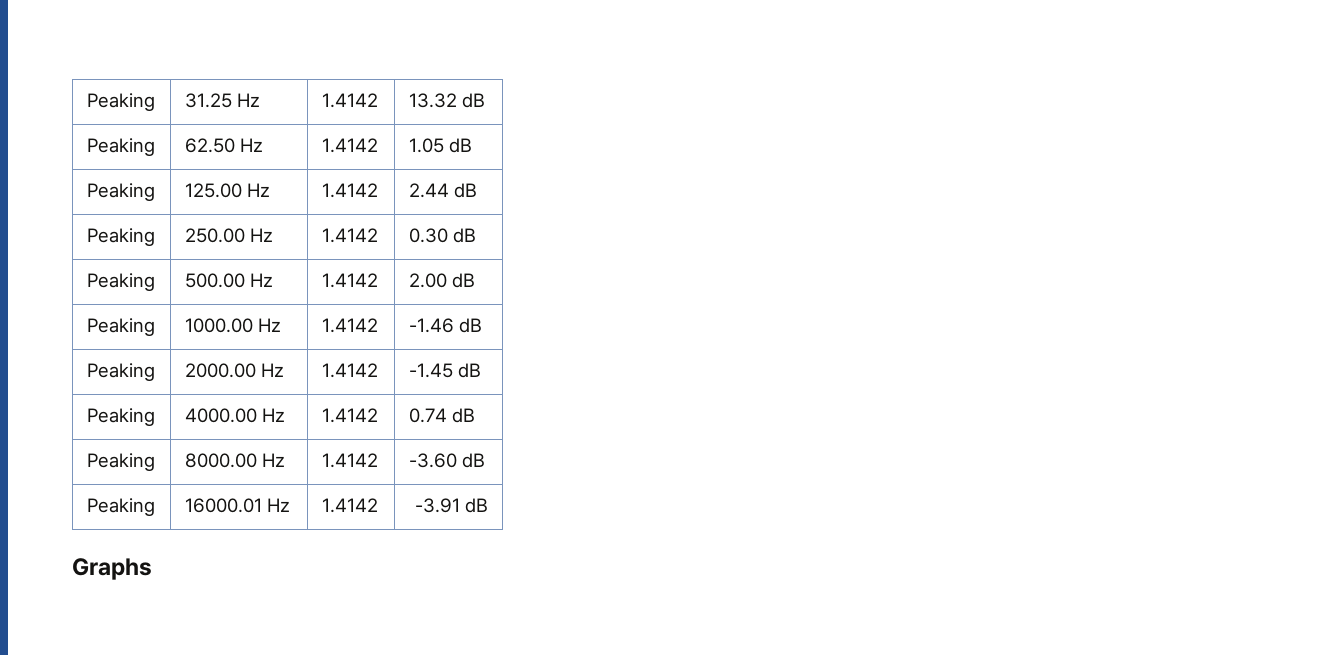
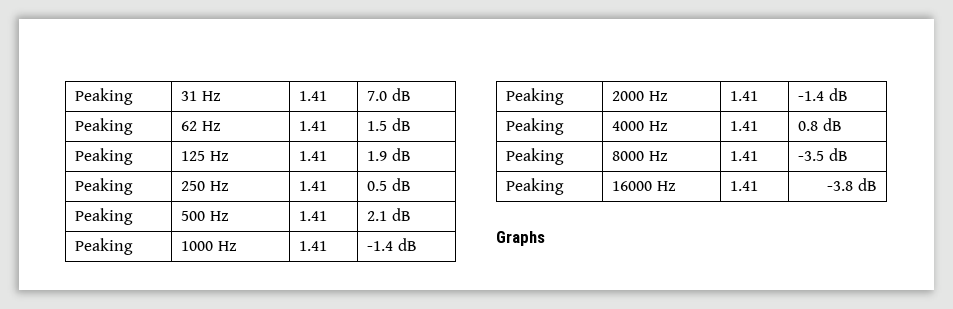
- Peaking | 31.25 Hz | 1.4142 | 13.32 dB
- Peaking | 62.50 Hz | 1.4142 | 1.05 dB
- Peaking | 125.00 Hz | 1.4142 | 2.44 dB
- Peaking | 250.00 Hz | 1.4142 | 0.30 dB
- Peaking | 500.00 Hz | 1.4142 | 2.00 dB
- Peaking | 1000.00 Hz | 1.4142 | -1.46 dB
- Peaking | 2000.00 Hz | 1.4142 | -1.45 dB
- Peaking | 4000.00 Hz | 1.4142 | 0.74 dB
- Peaking | 8000.00 Hz | 1.4142 | -3.60 dB
- Peaking | 16000.01 Hz | 1.4142 | -3.91 dB
+ Peaking | 31 Hz | 1.41 | 7.0 dB
+ Peaking | 62 Hz | 1.41 | 1.5 dB
+ Peaking | 125 Hz | 1.41 | 1.9 dB
+ Peaking | 250 Hz | 1.41 | 0.5 dB
+ Peaking | 500 Hz | 1.41 | 2.1 dB
+ Peaking | 1000 Hz | 1.41 | -1.4 dB
+ Peaking | 2000 Hz | 1.41 | -1.4 dB
+ Peaking | 4000 Hz | 1.41 | 0.8 dB
+ Peaking | 8000 Hz | 1.41 | -3.5 dB
+ Peaking | 16000 Hz | 1.41 | -3.8 dB

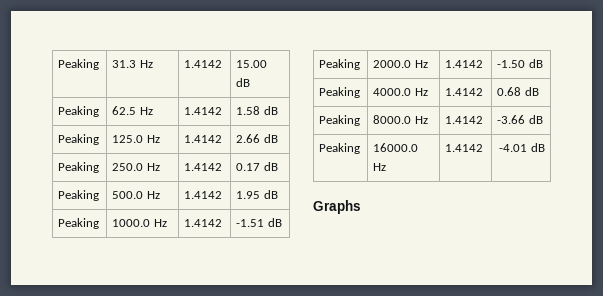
- Peaking | 31 Hz | 1.41 | 7.0 dB
- Peaking | 62 Hz | 1.41 | 1.5 dB
- Peaking | 125 Hz | 1.41 | 1.9 dB
- Peaking | 250 Hz | 1.41 | 0.5 dB
- Peaking | 500 Hz | 1.41 | 2.1 dB
- Peaking | 1000 Hz | 1.41 | -1.4 dB
- Peaking | 2000 Hz | 1.41 | -1.4 dB
- Peaking | 4000 Hz | 1.41 | 0.8 dB
- Peaking | 8000 Hz | 1.41 | -3.5 dB
- Peaking | 16000 Hz | 1.41 | -3.8 dB
+ Peaking | 31.3 Hz | 1.4142 | 15.00 dB
+ Peaking | 62.5 Hz | 1.4142 | 1.58 dB
+ Peaking | 125.0 Hz | 1.4142 | 2.66 dB
+ Peaking | 250.0 Hz | 1.4142 | 0.17 dB
+ Peaking | 500.0 Hz | 1.4142 | 1.95 dB
+ Peaking | 1000.0 Hz | 1.4142 | -1.51 dB
+ Peaking | 2000.0 Hz | 1.4142 | -1.50 dB
+ Peaking | 4000.0 Hz | 1.4142 | 0.68 dB
+ Peaking | 8000.0 Hz | 1.4142 | -3.66 dB
+ Peaking | 16000.0 Hz | 1.4142 | -4.01 dB

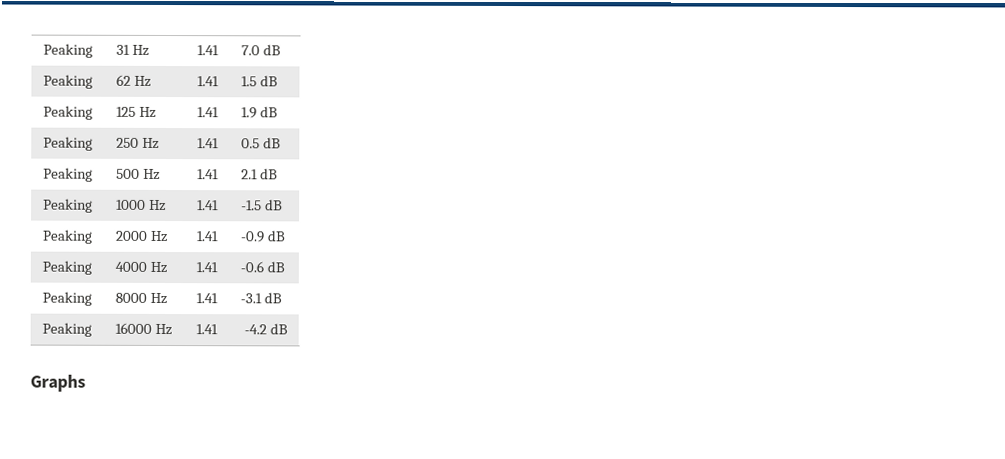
- Peaking | 31.3 Hz | 1.4142 | 15.00 dB
- Peaking | 62.5 Hz | 1.4142 | 1.58 dB
- Peaking | 125.0 Hz | 1.4142 | 2.66 dB
- Peaking | 250.0 Hz | 1.4142 | 0.17 dB
- Peaking | 500.0 Hz | 1.4142 | 1.95 dB
- Peaking | 1000.0 Hz | 1.4142 | -1.51 dB
- Peaking | 2000.0 Hz | 1.4142 | -1.50 dB
- Peaking | 4000.0 Hz | 1.4142 | 0.68 dB
- Peaking | 8000.0 Hz | 1.4142 | -3.66 dB
- Peaking | 16000.0 Hz | 1.4142 | -4.01 dB
+ Peaking | 31 Hz | 1.41 | 7.0 dB
+ Peaking | 62 Hz | 1.41 | 1.5 dB
+ Peaking | 125 Hz | 1.41 | 1.9 dB
+ Peaking | 250 Hz | 1.41 | 0.5 dB
+ Peaking | 500 Hz | 1.41 | 2.1 dB
+ Peaking | 1000 Hz | 1.41 | -1.5 dB
+ Peaking | 2000 Hz | 1.41 | -0.9 dB
+ Peaking | 4000 Hz | 1.41 | -0.6 dB
+ Peaking | 8000 Hz | 1.41 | -3.1 dB
+ Peaking | 16000 Hz | 1.41 | -4.2 dB

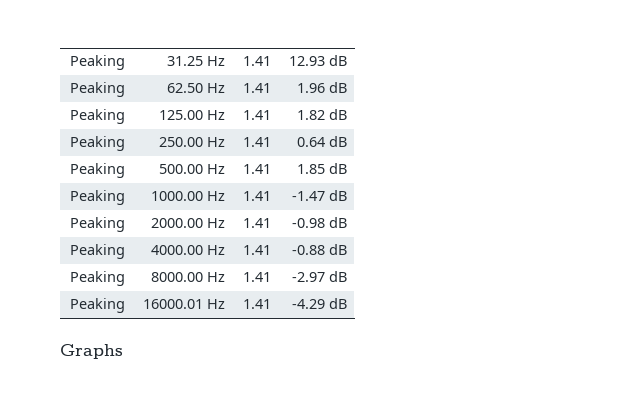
- Peaking | 31 Hz | 1.41 | 7.0 dB
- Peaking | 62 Hz | 1.41 | 1.5 dB
- Peaking | 125 Hz | 1.41 | 1.9 dB
- Peaking | 250 Hz | 1.41 | 0.5 dB
- Peaking | 500 Hz | 1.41 | 2.1 dB
- Peaking | 1000 Hz | 1.41 | -1.5 dB
- Peaking | 2000 Hz | 1.41 | -0.9 dB
- Peaking | 4000 Hz | 1.41 | -0.6 dB
- Peaking | 8000 Hz | 1.41 | -3.1 dB
- Peaking | 16000 Hz | 1.41 | -4.2 dB
+ Peaking | 31.25 Hz | 1.41 | 12.93 dB
+ Peaking | 62.50 Hz | 1.41 | 1.96 dB
+ Peaking | 125.00 Hz | 1.41 | 1.82 dB
+ Peaking | 250.00 Hz | 1.41 | 0.64 dB
+ Peaking | 500.00 Hz | 1.41 | 1.85 dB
+ Peaking | 1000.00 Hz | 1.41 | -1.47 dB
+ Peaking | 2000.00 Hz | 1.41 | -0.98 dB
+ Peaking | 4000.00 Hz | 1.41 | -0.88 dB
+ Peaking | 8000.00 Hz | 1.41 | -2.97 dB
+ Peaking | 16000.01 Hz | 1.41 | -4.29 dB

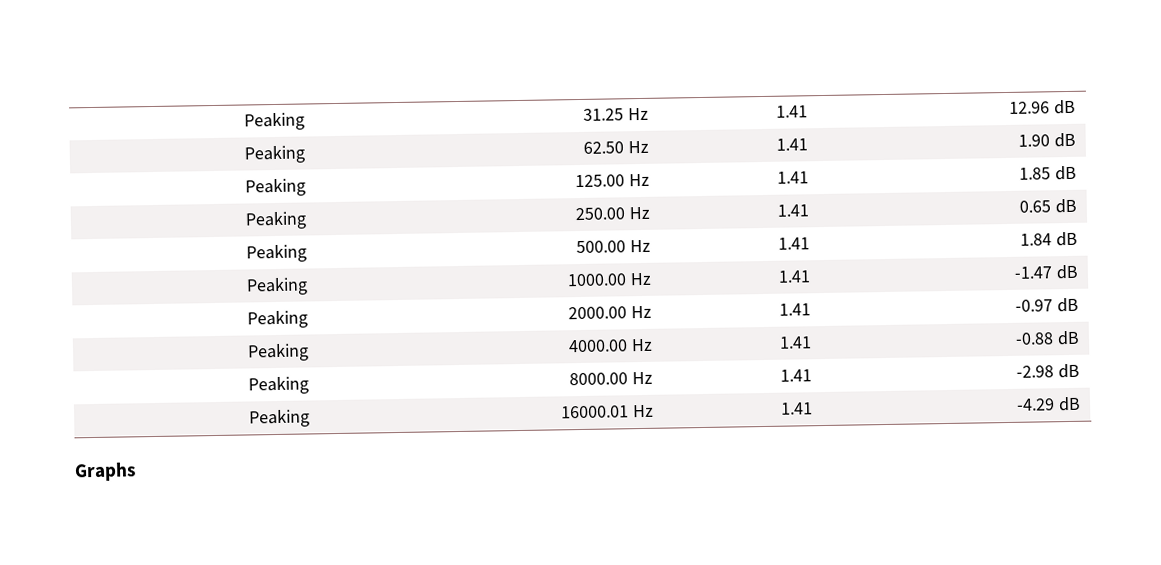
- Peaking | 31.25 Hz | 1.41 | 12.93 dB
+ Peaking | 31.25 Hz | 1.41 | 12.96 dB
- Peaking | 62.50 Hz | 1.41 | 1.96 dB
+ Peaking | 62.50 Hz | 1.41 | 1.90 dB
- Peaking | 125.00 Hz | 1.41 | 1.82 dB
+ Peaking | 125.00 Hz | 1.41 | 1.85 dB
- Peaking | 250.00 Hz | 1.41 | 0.64 dB
+ Peaking | 250.00 Hz | 1.41 | 0.65 dB
- Peaking | 500.00 Hz | 1.41 | 1.85 dB
+ Peaking | 500.00 Hz | 1.41 | 1.84 dB
- Peaking | 2000.00 Hz | 1.41 | -0.98 dB
+ Peaking | 2000.00 Hz | 1.41 | -0.97 dB
- Peaking | 8000.00 Hz | 1.41 | -2.97 dB
+ Peaking | 8000.00 Hz | 1.41 | -2.98 dB

